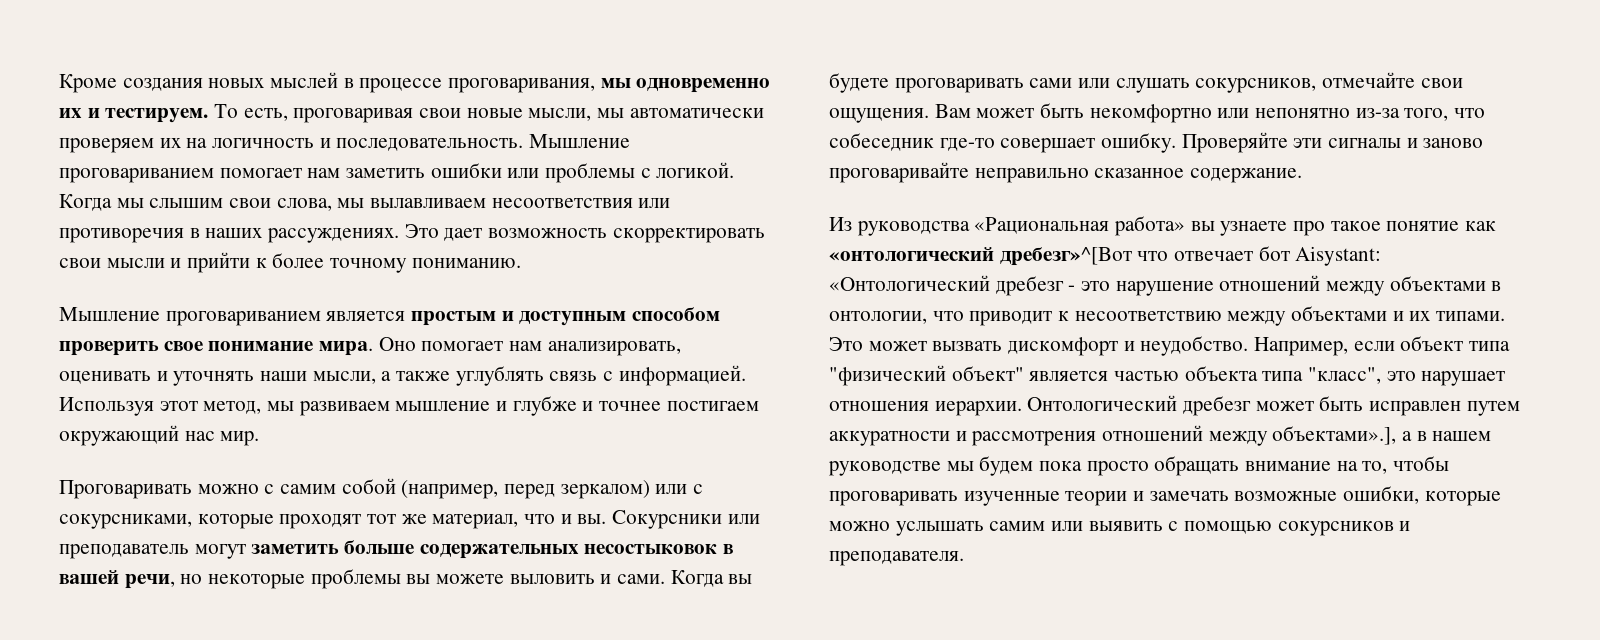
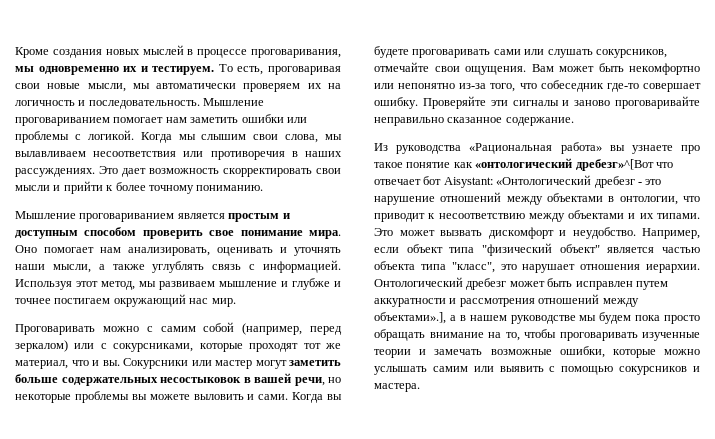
- Сокурсники или преподаватель могут заметить больше содержательных несостыковок в вашей речи, но некоторые проблемы вы можете выловить и сами.
+ Сокурсники или мастер могут заметить больше содержательных несостыковок в вашей речи, но некоторые проблемы вы можете выловить и сами.
- Онтологический дребезг может быть исправлен путем аккуратности и рассмотрения отношений между объектами».], а в нашем руководстве мы будем пока просто обращать внимание на то, чтобы проговаривать изученные теории и замечать возможные ошибки, которые можно услышать самим или выявить с помощью сокурсников и преподавателя.
+ Онтологический дребезг может быть исправлен путем аккуратности и рассмотрения отношений между объектами».], а в нашем руководстве мы будем пока просто обращать внимание на то, чтобы проговаривать изученные теории и замечать возможные ошибки, которые можно услышать самим или выявить с помощью сокурсников и мастера.

